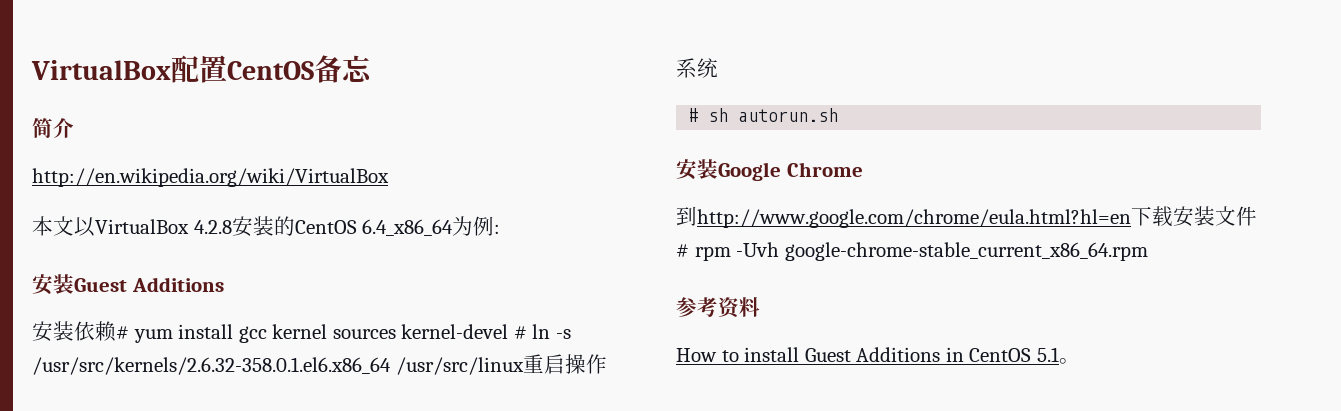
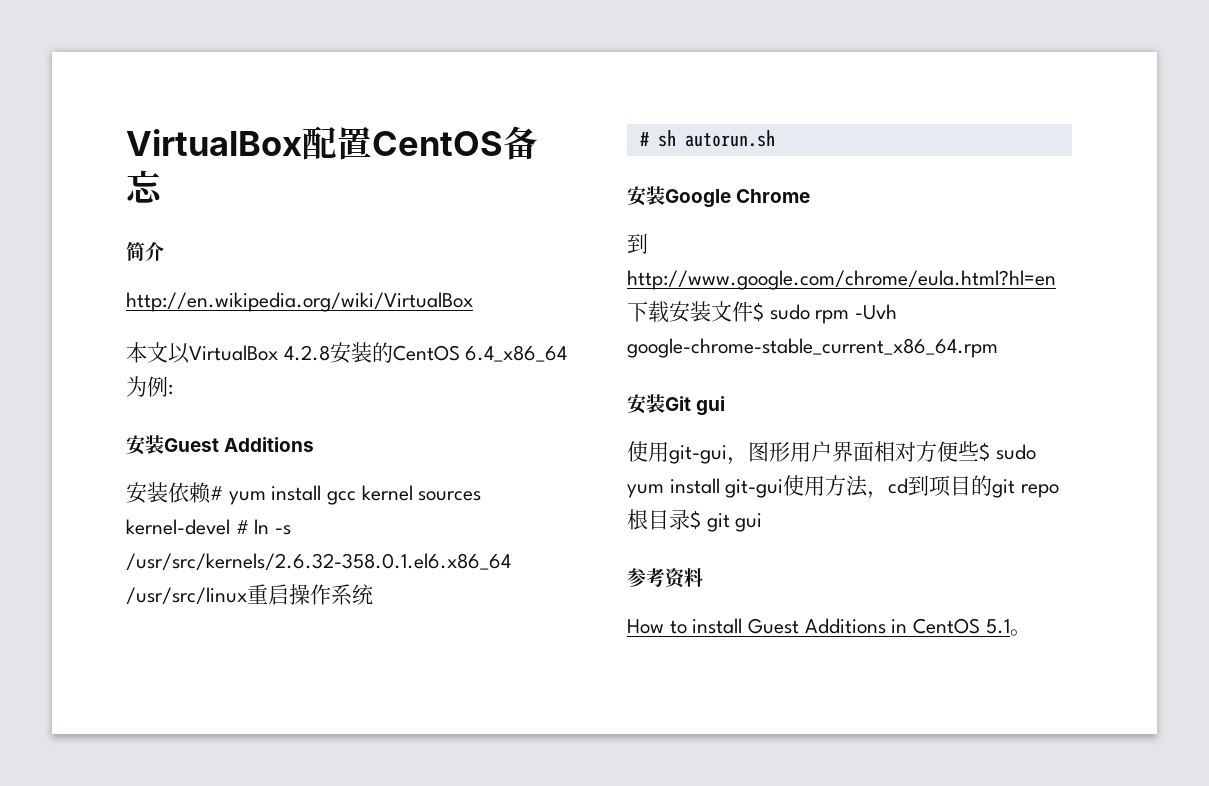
- 到http://www.google.com/chrome/eula.html?hl=en下载安装文件# rpm -Uvh google-chrome-stable_current_x86_64.rpm
+ 到http://www.google.com/chrome/eula.html?hl=en下载安装文件$ sudo rpm -Uvh google-chrome-stable_current_x86_64.rpm
+ 安装Git gui
+ 使用git-gui，图形用户界面相对方便些$ sudo yum install git-gui使用方法，cd到项目的git repo根目录$ git gui

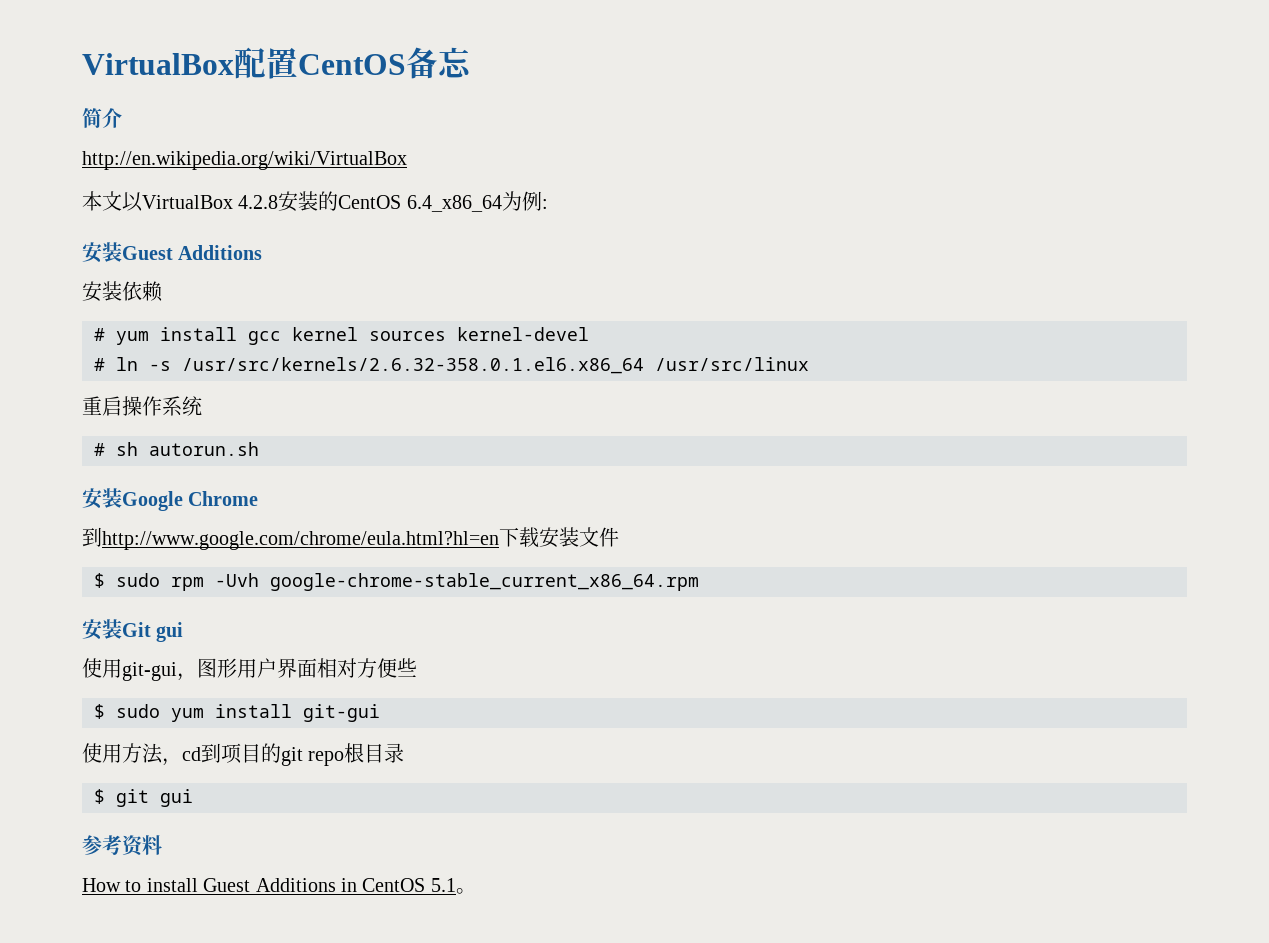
- 安装依赖# yum install gcc kernel sources kernel-devel # ln -s /usr/src/kernels/2.6.32-358.0.1.el6.x86_64 /usr/src/linux重启操作系统
+ 安装依赖
+ # yum install gcc kernel sources kernel-devel
+ # ln -s /usr/src/kernels/2.6.32-358.0.1.el6.x86_64 /usr/src/linux
+ 重启操作系统
- 到http://www.google.com/chrome/eula.html?hl=en下载安装文件$ sudo rpm -Uvh google-chrome-stable_current_x86_64.rpm
+ 到http://www.google.com/chrome/eula.html?hl=en下载安装文件
+ $ sudo rpm -Uvh google-chrome-stable_current_x86_64.rpm
- 使用git-gui，图形用户界面相对方便些$ sudo yum install git-gui使用方法，cd到项目的git repo根目录$ git gui
+ 使用git-gui，图形用户界面相对方便些
+ $ sudo yum install git-gui
+ 使用方法，cd到项目的git repo根目录
+ $ git gui

